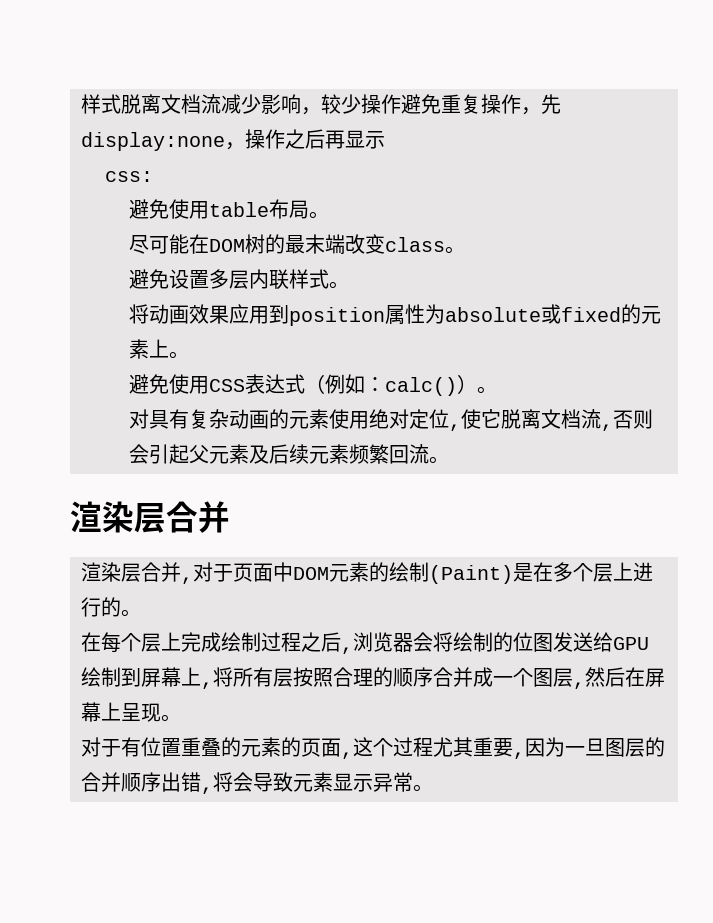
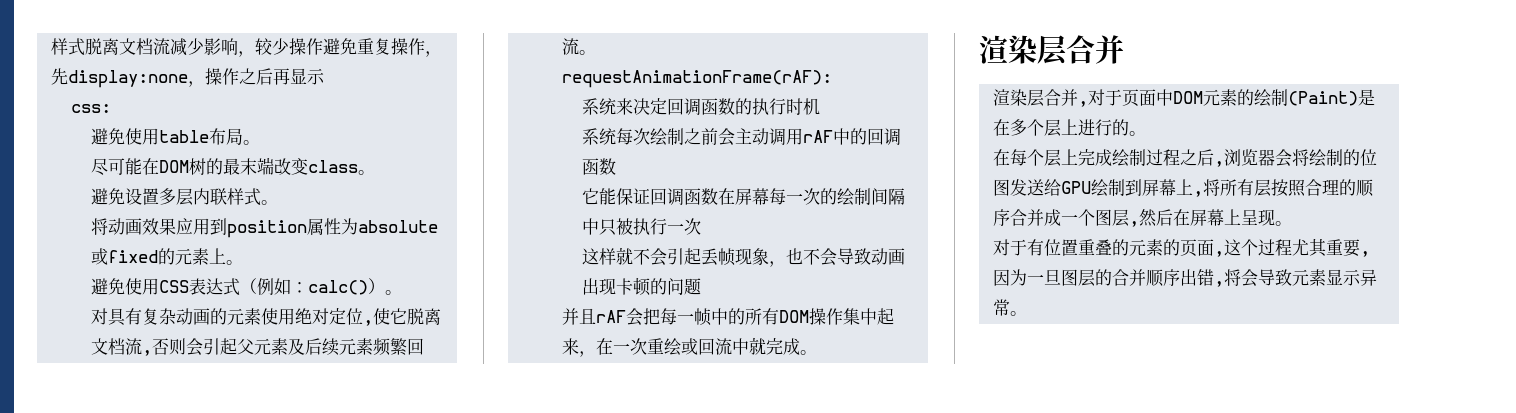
+ requestAnimationFrame(rAF):
+ 系统来决定回调函数的执行时机
+ 系统每次绘制之前会主动调用rAF中的回调函数
+ 它能保证回调函数在屏幕每一次的绘制间隔中只被执行一次
+ 这样就不会引起丢帧现象，也不会导致动画出现卡顿的问题
+ 并且rAF会把每一帧中的所有DOM操作集中起来，在一次重绘或回流中就完成。

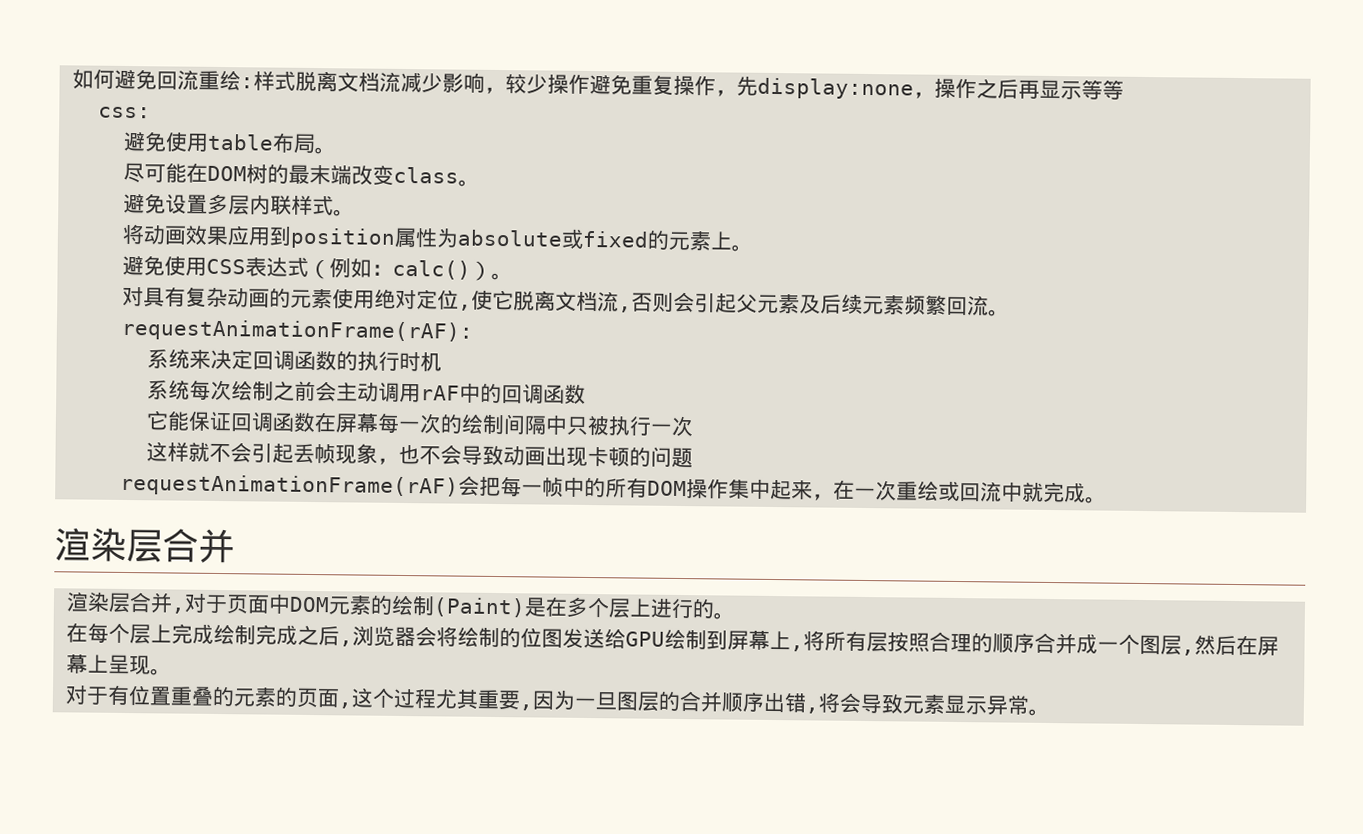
- 样式脱离文档流减少影响，较少操作避免重复操作，先display:none，操作之后再显示
+ 如何避免回流重绘:样式脱离文档流减少影响，较少操作避免重复操作，先display:none，操作之后再显示等等
- 并且rAF会把每一帧中的所有DOM操作集中起来，在一次重绘或回流中就完成。
+ requestAnimationFrame(rAF)会把每一帧中的所有DOM操作集中起来，在一次重绘或回流中就完成。
- 在每个层上完成绘制过程之后,浏览器会将绘制的位图发送给GPU绘制到屏幕上,将所有层按照合理的顺序合并成一个图层,然后在屏幕上呈现。
+ 在每个层上完成绘制完成之后,浏览器会将绘制的位图发送给GPU绘制到屏幕上,将所有层按照合理的顺序合并成一个图层,然后在屏幕上呈现。

